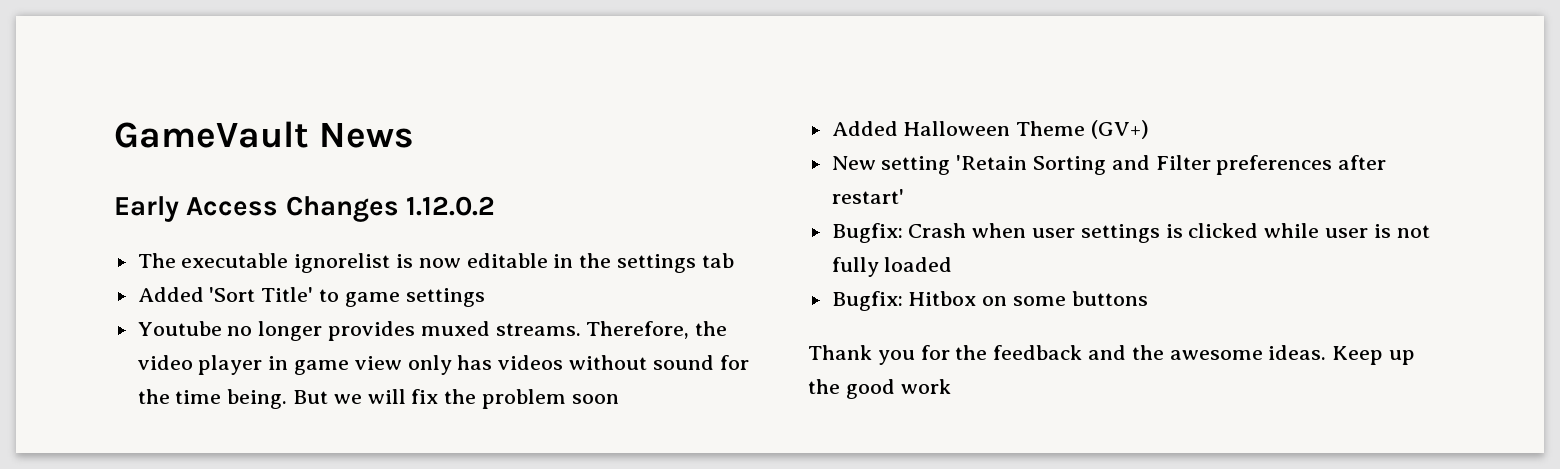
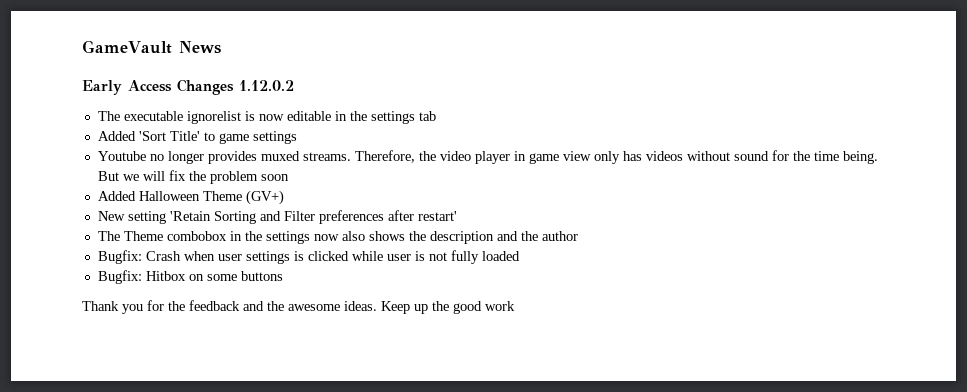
+ The Theme combobox in the settings now also shows the description and the author

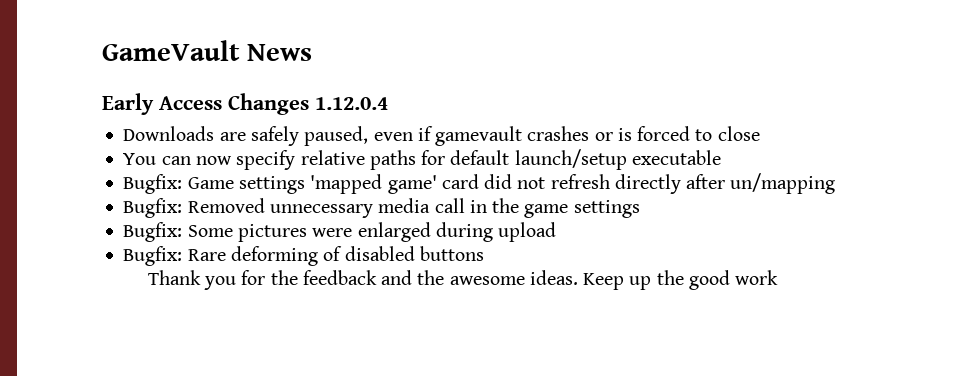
- Early Access Changes 1.12.0.2
- The executable ignorelist is now editable in the settings tab
- Added 'Sort Title' to game settings
- Youtube no longer provides muxed streams. Therefore, the video player in game view only has videos without sound for the time being. But we will fix the problem soon
- Added Halloween Theme (GV+)
- New setting 'Retain Sorting and Filter preferences after restart'
- The Theme combobox in the settings now also shows the description and the author
- Bugfix: Crash when user settings is clicked while user is not fully loaded
- Bugfix: Hitbox on some buttons
+ Early Access Changes 1.12.0.4
+ Downloads are safely paused, even if gamevault crashes or is forced to close
+ You can now specify relative paths for default launch/setup executable
+ Bugfix: Game settings 'mapped game' card did not refresh directly after un/mapping
+ Bugfix: Removed unnecessary media call in the game settings
+ Bugfix: Some pictures were enlarged during upload
+ Bugfix: Rare deforming of disabled buttons

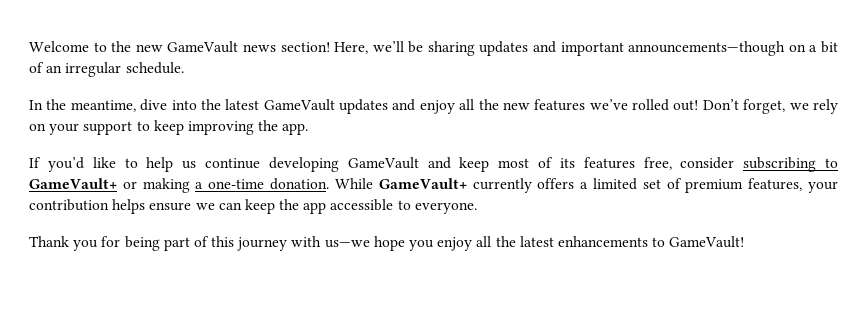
- GameVault News
- Early Access Changes 1.12.0.4
- Downloads are safely paused, even if gamevault crashes or is forced to close
- You can now specify relative paths for default launch/setup executable
- Bugfix: Game settings 'mapped game' card did not refresh directly after un/mapping
- Bugfix: Removed unnecessary media call in the game settings
- Bugfix: Some pictures were enlarged during upload
- Bugfix: Rare deforming of disabled buttons
- Thank you for the feedback and the awesome ideas. Keep up the good work
+ Welcome to the new GameVault news section! Here, we’ll be sharing updates and important announcements—though on a bit of an irregular schedule.
+ In the meantime, dive into the latest GameVault updates and enjoy all the new features we’ve rolled out! Don’t forget, we rely on your support to keep improving the app.
+ If you’d like to help us continue developing GameVault and keep most of its features free, consider subscribing to GameVault+ or making a one-time donation. While GameVault+ currently offers a limited set of premium features, your contribution helps ensure we can keep the app accessible to everyone.
+ Thank you for being part of this journey with us—we hope you enjoy all the latest enhancements to GameVault!

